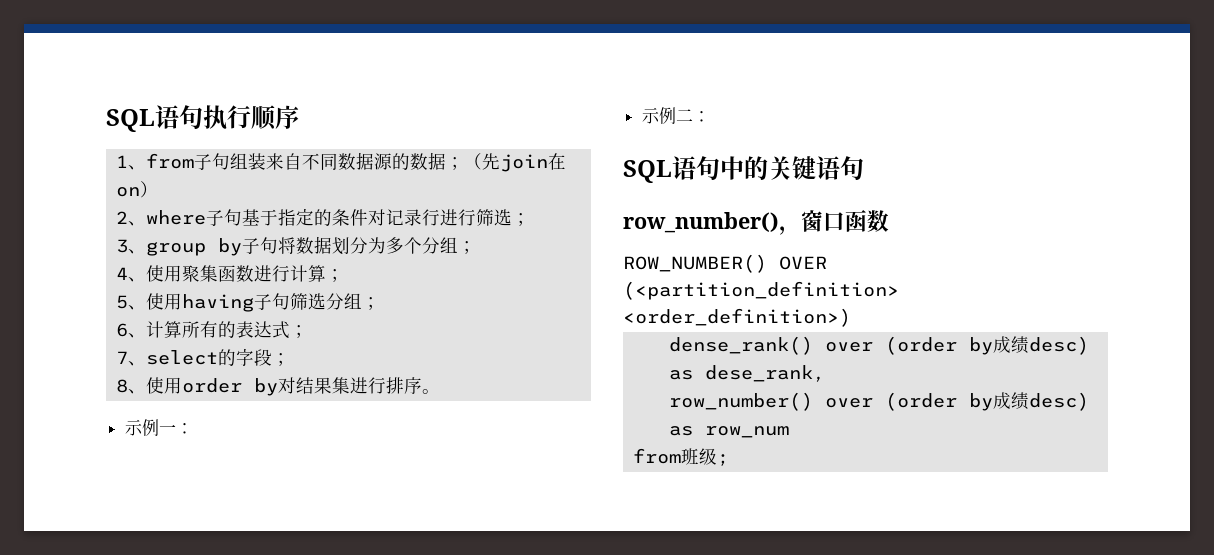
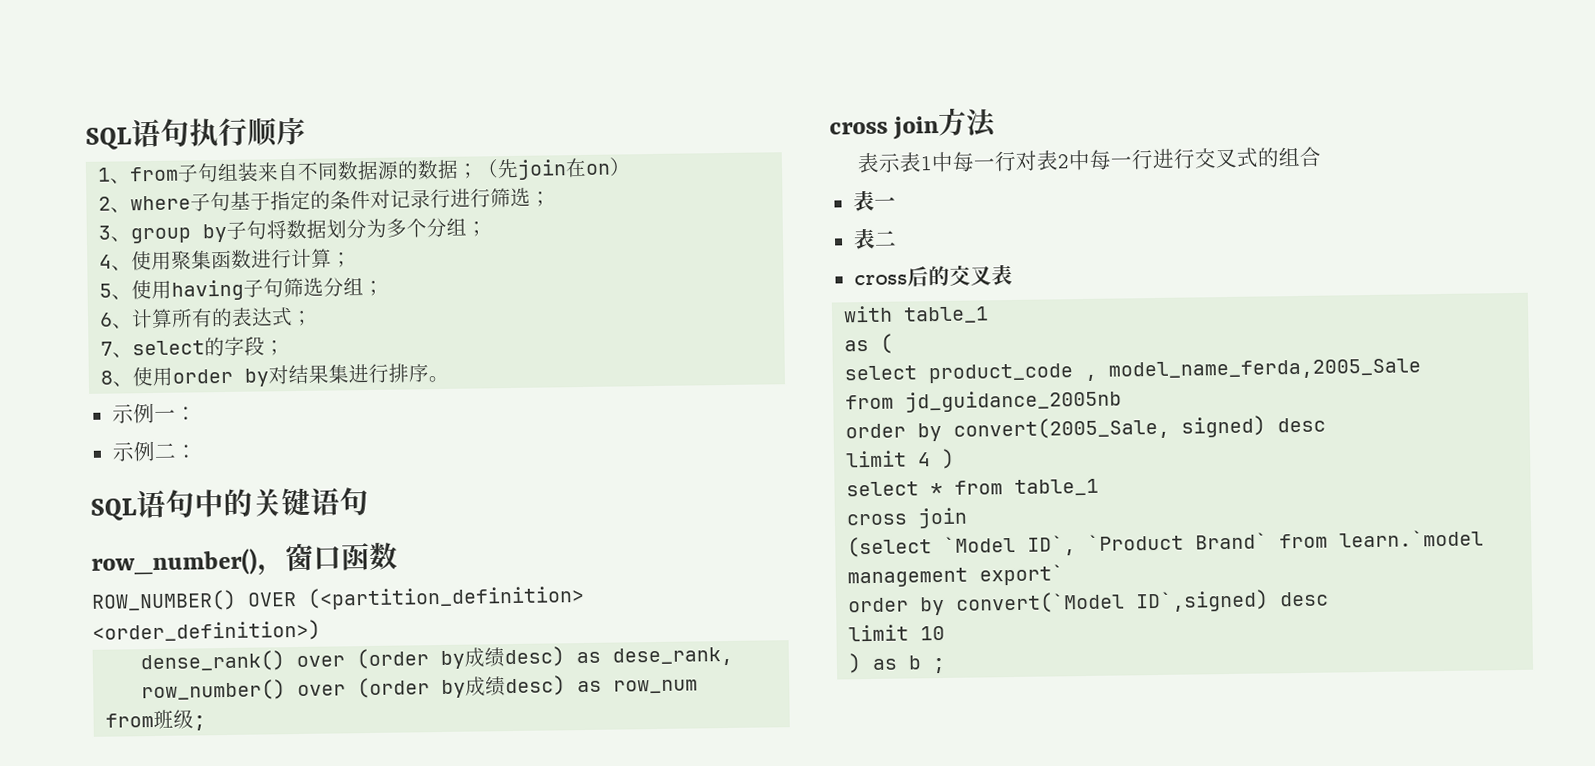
+ cross join方法
+ 表示表1中每一行对表2中每一行进行交叉式的组合
+ 表一
+ 表二
+ cross后的交叉表
+ with table_1
+ as (
+ select product_code , model_name_ferda,2005_Sale
+ from jd_guidance_2005nb
+ order by convert(2005_Sale, signed) desc
+ limit 4 )
+ select * from table_1
+ cross join
+ (select `Model ID`, `Product Brand` from learn.`model management export`
+ order by convert(`Model ID`,signed) desc
+ limit 10
+ ) as b ;

